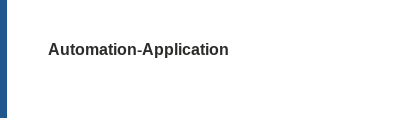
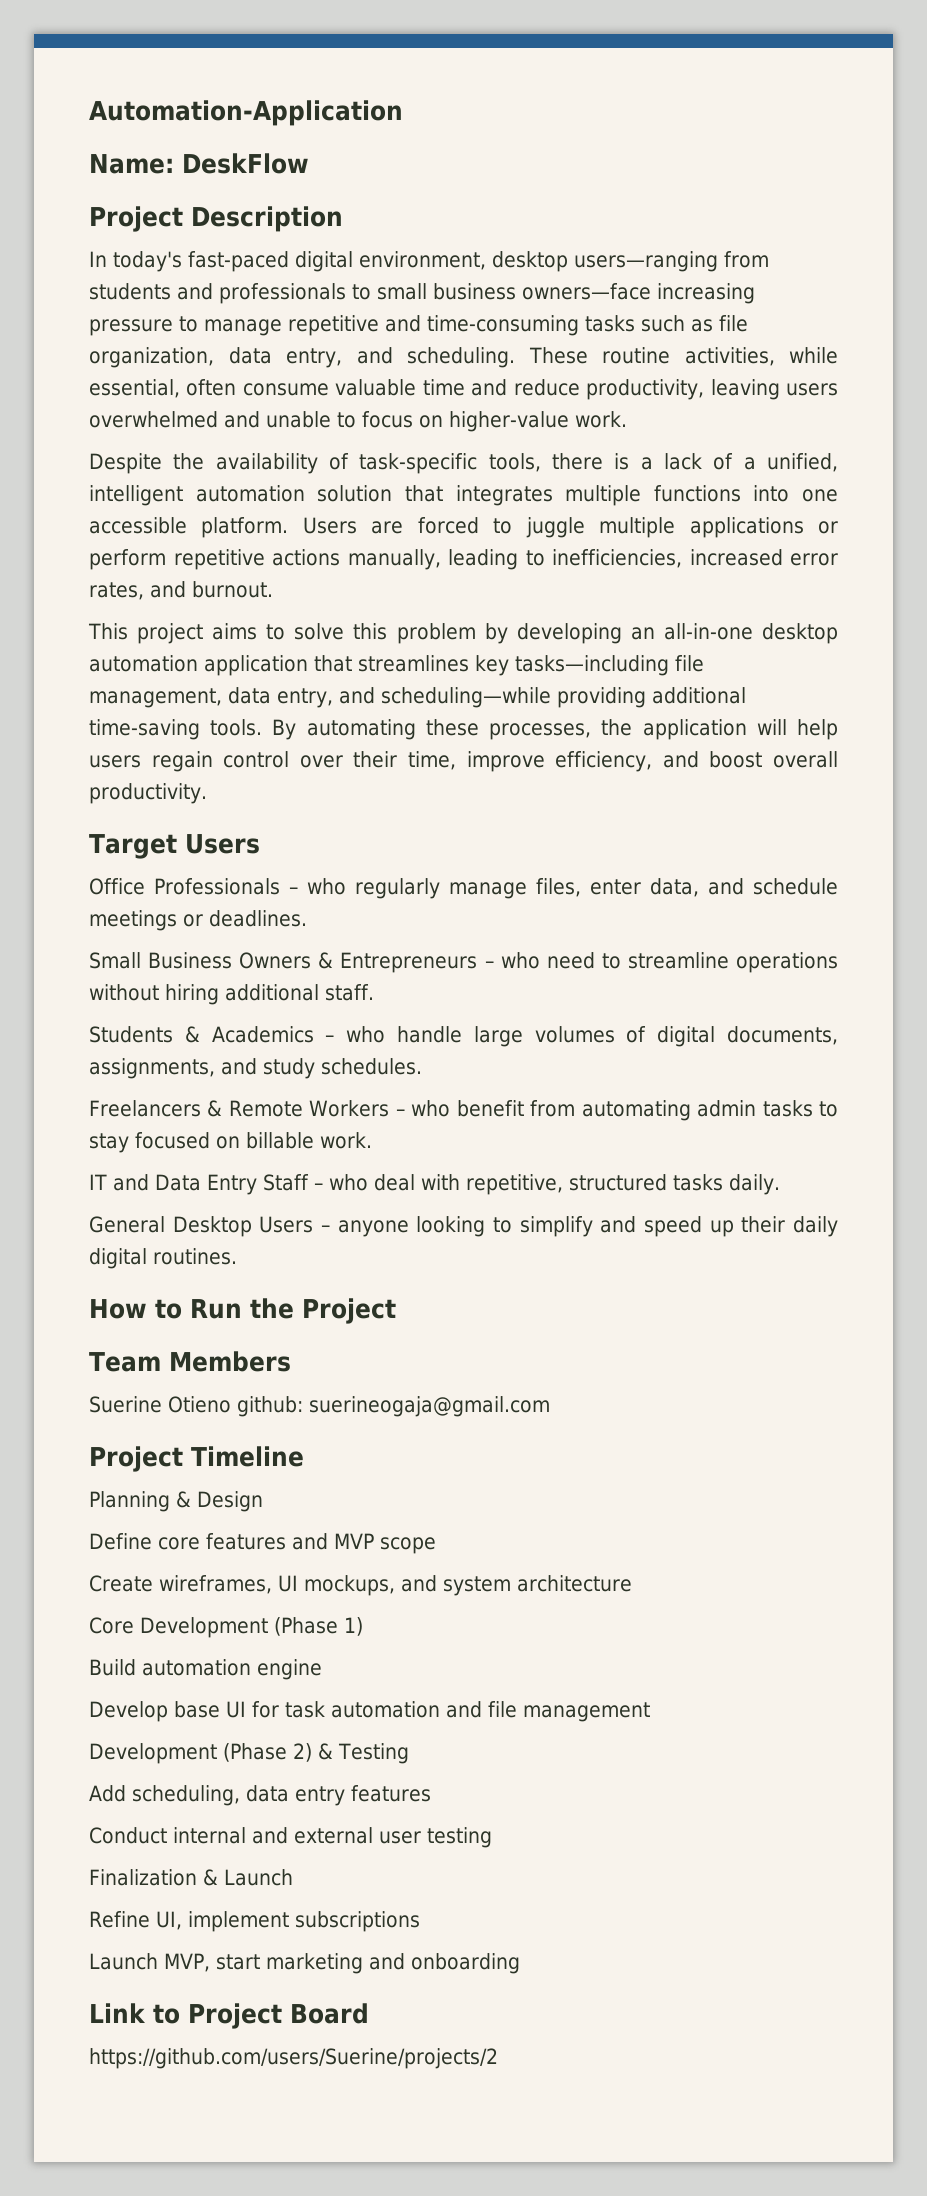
+ Name: DeskFlow
+ Project Description
+ In today's fast-paced digital environment, desktop users—ranging from students and professionals to small business owners—face increasing pressure to manage repetitive and time-consuming tasks such as file organization, data entry, and scheduling. These routine activities, while essential, often consume valuable time and reduce productivity, leaving users overwhelmed and unable to focus on higher-value work.
+ Despite the availability of task-specific tools, there is a lack of a unified, intelligent automation solution that integrates multiple functions into one accessible platform. Users are forced to juggle multiple applications or perform repetitive actions manually, leading to inefficiencies, increased error rates, and burnout.
+ This project aims to solve this problem by developing an all-in-one desktop automation application that streamlines key tasks—including file management, data entry, and scheduling—while providing additional time-saving tools. By automating these processes, the application will help users regain control over their time, improve efficiency, and boost overall productivity.
+ Target Users
+ Office Professionals – who regularly manage files, enter data, and schedule meetings or deadlines.
+ Small Business Owners & Entrepreneurs – who need to streamline operations without hiring additional staff.
+ Students & Academics – who handle large volumes of digital documents, assignments, and study schedules.
+ Freelancers & Remote Workers – who benefit from automating admin tasks to stay focused on billable work.
+ IT and Data Entry Staff – who deal with repetitive, structured tasks daily.
+ General Desktop Users – anyone looking to simplify and speed up their daily digital routines.
+ How to Run the Project
+ Team Members
+ Suerine Otieno github: suerineogaja@gmail.com
+ Project Timeline
+ Planning & Design
+ Define core features and MVP scope
+ Create wireframes, UI mockups, and system architecture
+ Core Development (Phase 1)
+ Build automation engine
+ Develop base UI for task automation and file management
+ Development (Phase 2) & Testing
+ Add scheduling, data entry features
+ Conduct internal and external user testing
+ Finalization & Launch
+ Refine UI, implement subscriptions
+ Launch MVP, start marketing and onboarding
+ Link to Project Board
+ https://github.com/users/Suerine/projects/2

